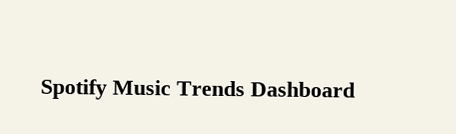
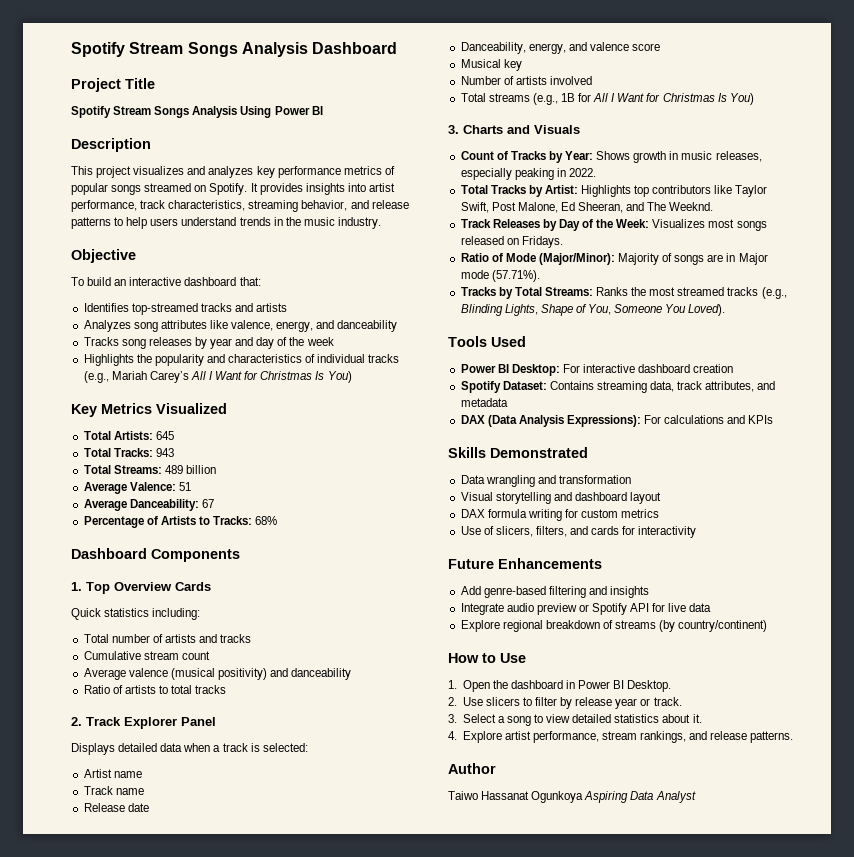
- Spotify Music Trends Dashboard
+ Spotify Stream Songs Analysis Dashboard
+ Project Title
+ Spotify Stream Songs Analysis Using Power BI
+ Description
+ This project visualizes and analyzes key performance metrics of popular songs streamed on Spotify. It provides insights into artist performance, track characteristics, streaming behavior, and release patterns to help users understand trends in the music industry.
+ Objective
+ To build an interactive dashboard that:
+ Identifies top-streamed tracks and artists
+ Analyzes song attributes like valence, energy, and danceability
+ Tracks song releases by year and day of the week
+ Highlights the popularity and characteristics of individual tracks (e.g., Mariah Carey’s All I Want for Christmas Is You)
+ Key Metrics Visualized
+ Total Artists: 645
+ Total Tracks: 943
+ Total Streams: 489 billion
+ Average Valence: 51
+ Average Danceability: 67
+ Percentage of Artists to Tracks: 68%
+ Dashboard Components
+ 1. Top Overview Cards
+ Quick statistics including:
+ Total number of artists and tracks
+ Cumulative stream count
+ Average valence (musical positivity) and danceability
+ Ratio of artists to total tracks
+ 2. Track Explorer Panel
+ Displays detailed data when a track is selected:
+ Artist name
+ Track name
+ Release date
+ Danceability, energy, and valence score
+ Musical key
+ Number of artists involved
+ Total streams (e.g., 1B for All I Want for Christmas Is You)
+ 3. Charts and Visuals
+ Count of Tracks by Year: Shows growth in music releases, especially peaking in 2022.
+ Total Tracks by Artist: Highlights top contributors like Taylor Swift, Post Malone, Ed Sheeran, and The Weeknd.
+ Track Releases by Day of the Week: Visualizes most songs released on Fridays.
+ Ratio of Mode (Major/Minor): Majority of songs are in Major mode (57.71%).
+ Tracks by Total Streams: Ranks the most streamed tracks (e.g., Blinding Lights, Shape of You, Someone You Loved).
+ Tools Used
+ Power BI Desktop: For interactive dashboard creation
+ Spotify Dataset: Contains streaming data, track attributes, and metadata
+ DAX (Data Analysis Expressions): For calculations and KPIs
+ Skills Demonstrated
+ Data wrangling and transformation
+ Visual storytelling and dashboard layout
+ DAX formula writing for custom metrics
+ Use of slicers, filters, and cards for interactivity
+ Future Enhancements
+ Add genre-based filtering and insights
+ Integrate audio preview or Spotify API for live data
+ Explore regional breakdown of streams (by country/continent)
+ How to Use
+ 1. Open the dashboard in Power BI Desktop.
+ 2. Use slicers to filter by release year or track.
+ 3. Select a song to view detailed statistics about it.
+ 4. Explore artist performance, stream rankings, and release patterns.
+ Author
+ Taiwo Hassanat Ogunkoya Aspiring Data Analyst

